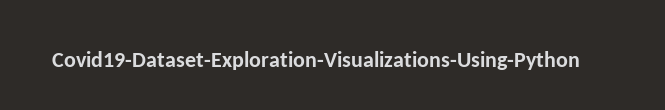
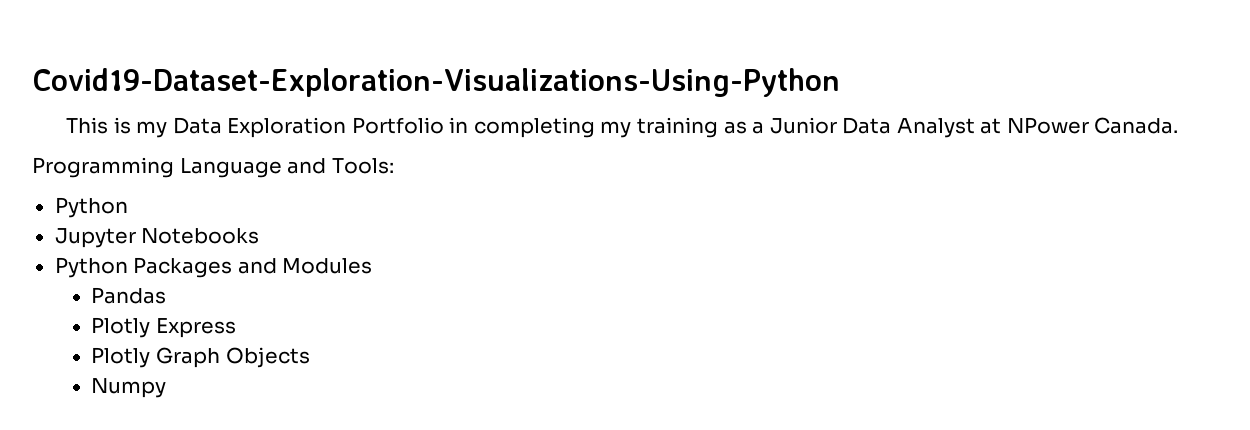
+ This is my Data Exploration Portfolio in completing my training as a Junior Data Analyst at NPower Canada.
+ Programming Language and Tools:
+ Python
+ Jupyter Notebooks
+ Python Packages and Modules
+ Pandas
+ Plotly Express
+ Plotly Graph Objects
+ Numpy

